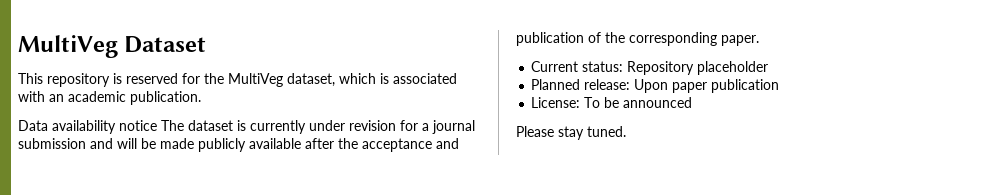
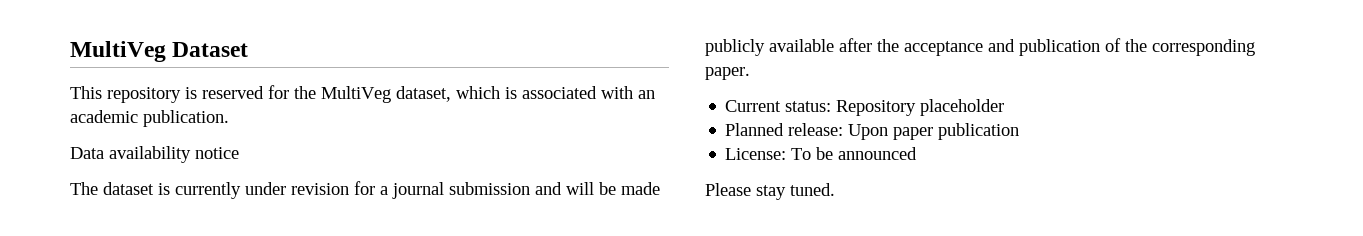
- Data availability notice The dataset is currently under revision for a journal submission and will be made publicly available after the acceptance and publication of the corresponding paper.
+ Data availability notice
+ The dataset is currently under revision for a journal submission and will be made publicly available after the acceptance and publication of the corresponding paper.

